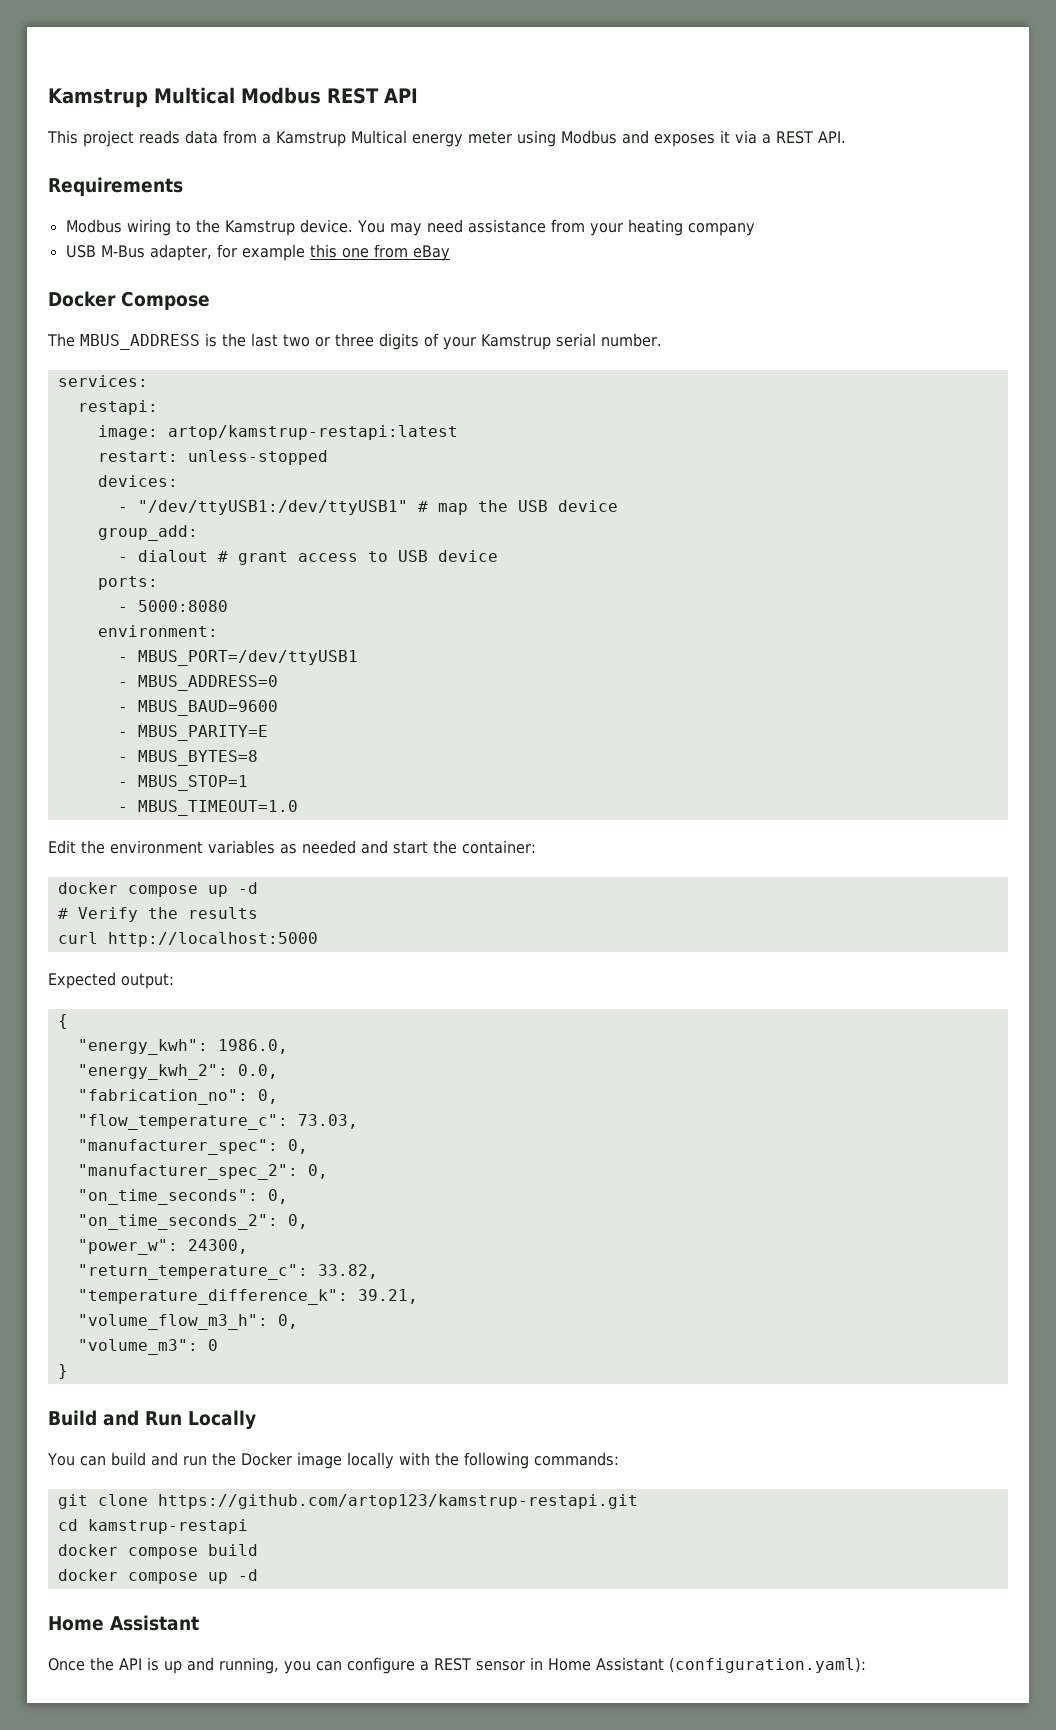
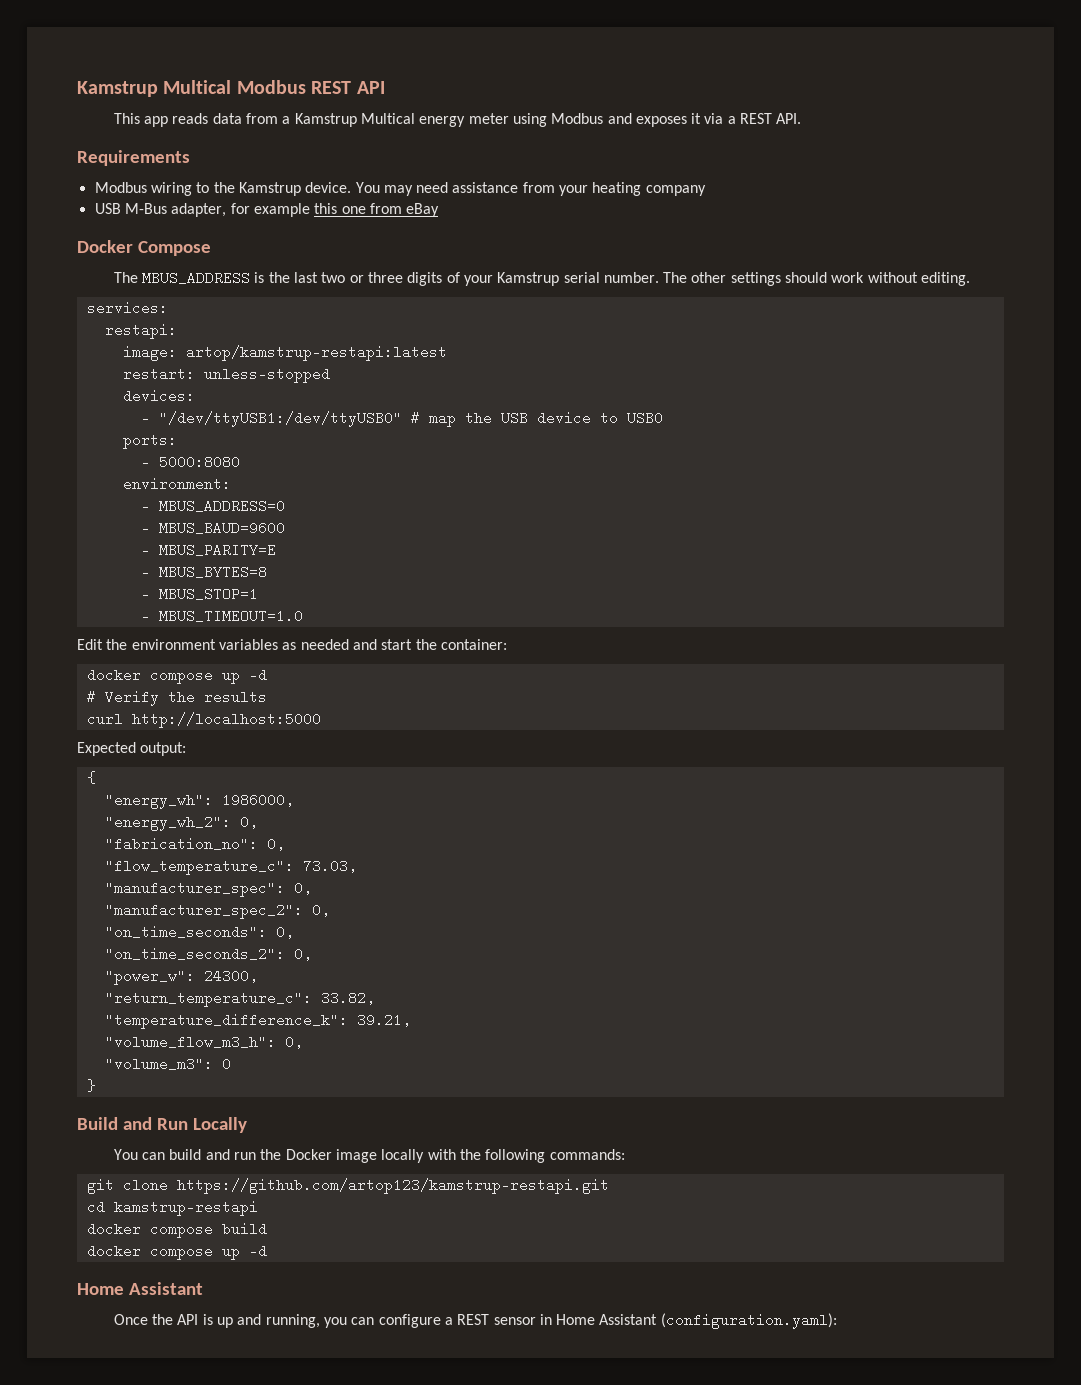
- This project reads data from a Kamstrup Multical energy meter using Modbus and exposes it via a REST API.
+ This app reads data from a Kamstrup Multical energy meter using Modbus and exposes it via a REST API.
+ The other settings should work without editing.
- - "/dev/ttyUSB1:/dev/ttyUSB1" # map the USB device
- group_add:
- - dialout # grant access to USB device
+ - "/dev/ttyUSB1:/dev/ttyUSB0" # map the USB device to USB0
- - MBUS_PORT=/dev/ttyUSB1
- "energy_kwh": 1986.0,
- "energy_kwh_2": 0.0,
+ "energy_wh": 1986000,
+ "energy_wh_2": 0,

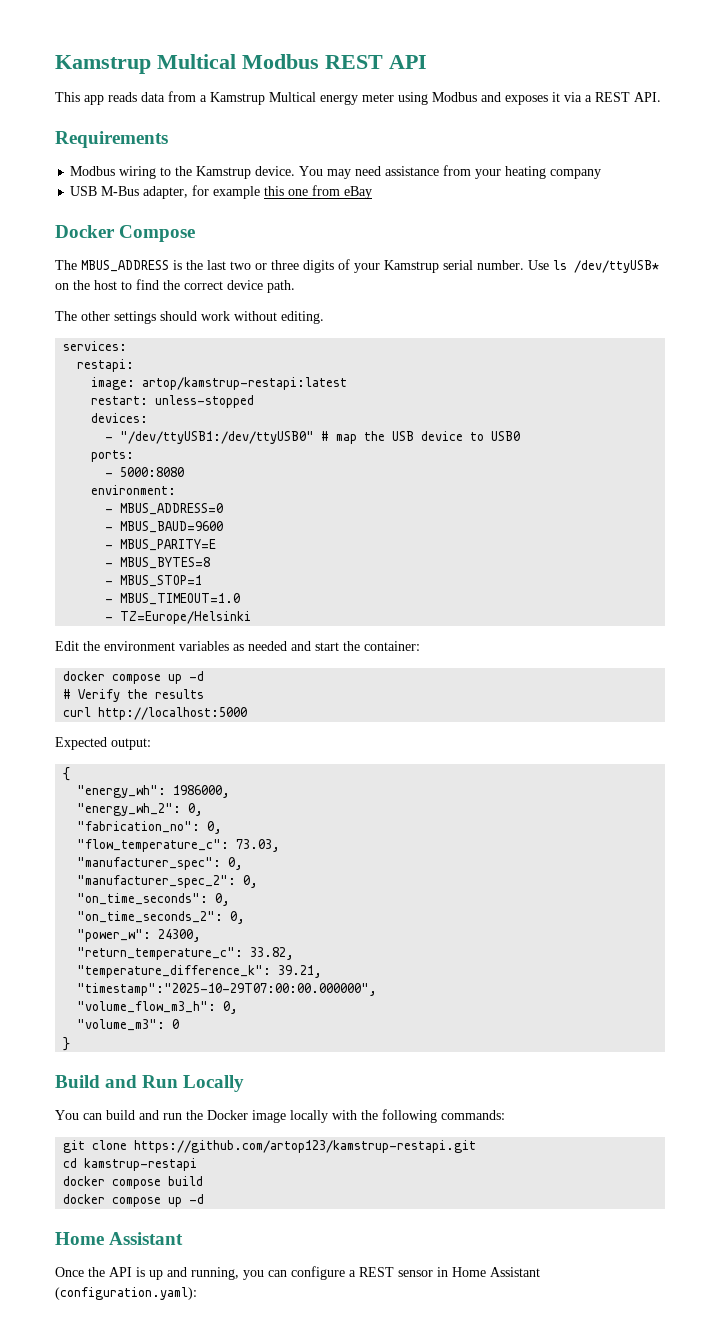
- The MBUS_ADDRESS is the last two or three digits of your Kamstrup serial number. The other settings should work without editing.
+ The MBUS_ADDRESS is the last two or three digits of your Kamstrup serial number. Use ls /dev/ttyUSB* on the host to find the correct device path.
+ The other settings should work without editing.
+ - TZ=Europe/Helsinki
+ "timestamp":"2025-10-29T07:00:00.000000",

